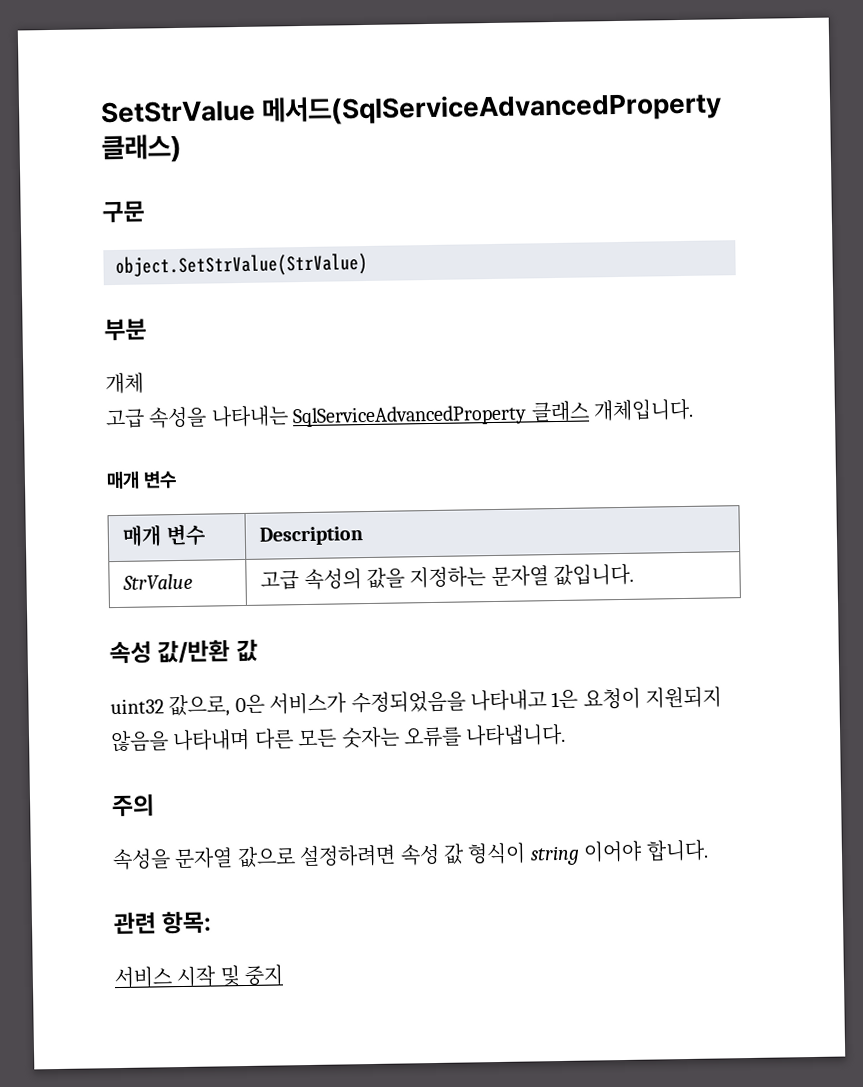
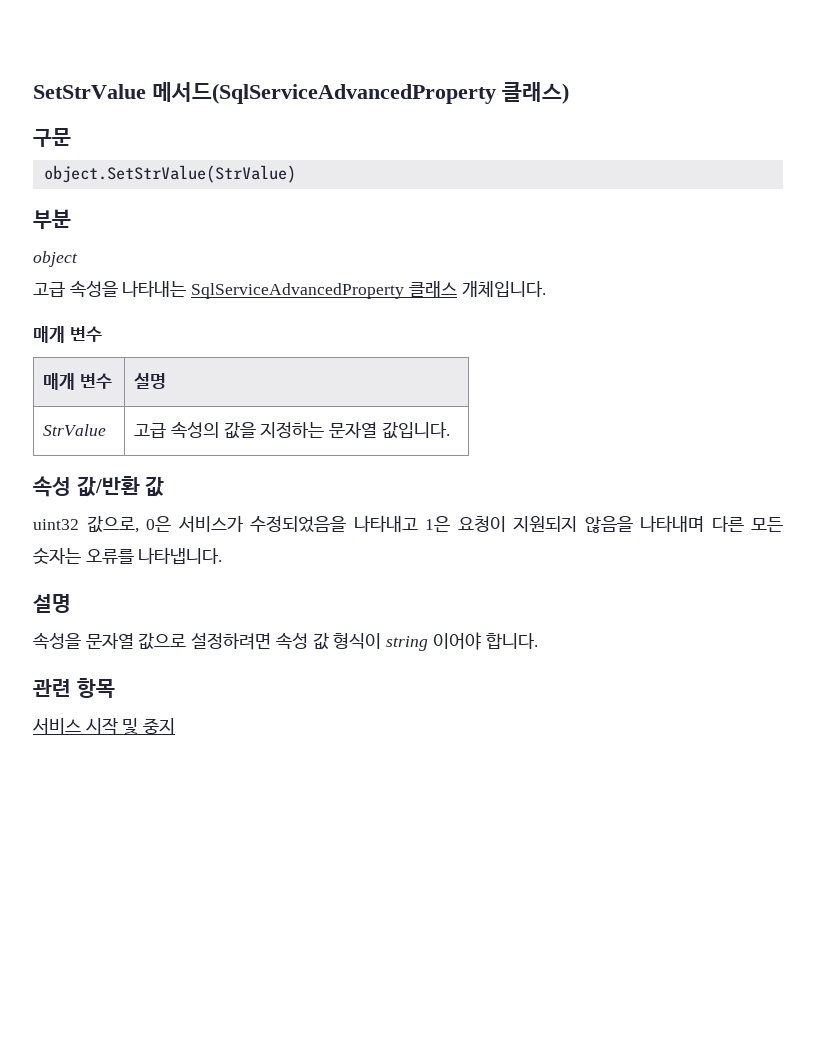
- 개체
+ object
- 매개 변수 | Description
+ 매개 변수 | 설명
  uint32 값으로, 0은 서비스가 수정되었음을 나타내고 1은 요청이 지원되지 않음을 나타내며 다른 모든 숫자는 오류를 나타냅니다.
- 주의
+ 설명
- 관련 항목:
+ 관련 항목

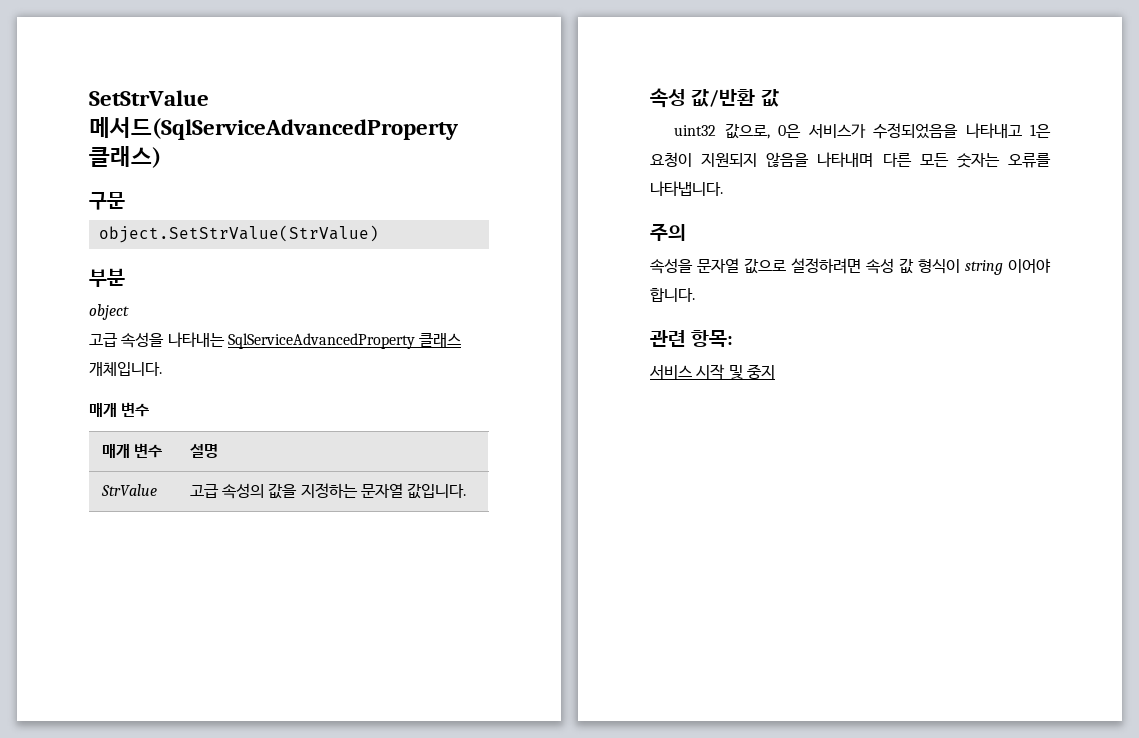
  uint32 값으로, 0은 서비스가 수정되었음을 나타내고 1은 요청이 지원되지 않음을 나타내며 다른 모든 숫자는 오류를 나타냅니다.
- 설명
+ 주의
- 관련 항목
+ 관련 항목:

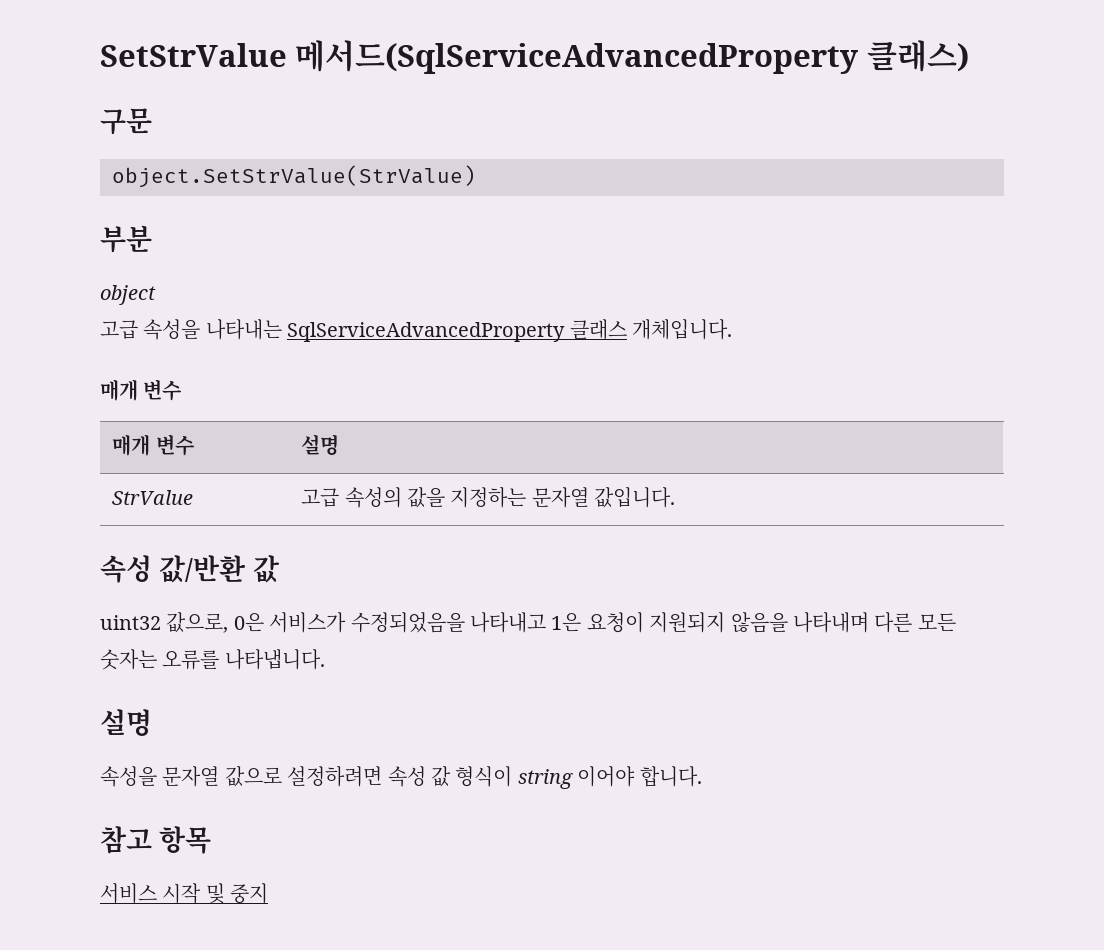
  uint32 값으로, 0은 서비스가 수정되었음을 나타내고 1은 요청이 지원되지 않음을 나타내며 다른 모든 숫자는 오류를 나타냅니다.
- 주의
+ 설명
- 관련 항목:
+ 참고 항목

